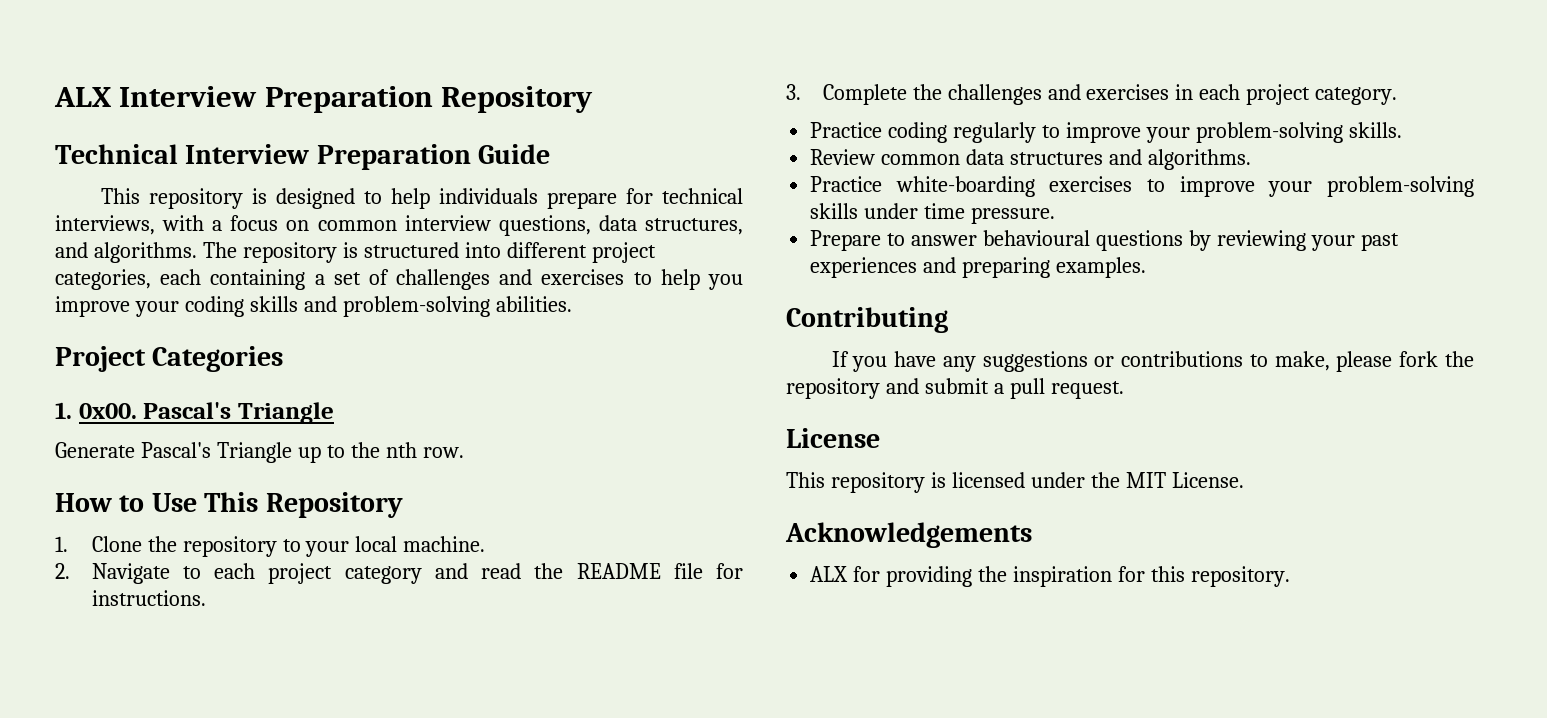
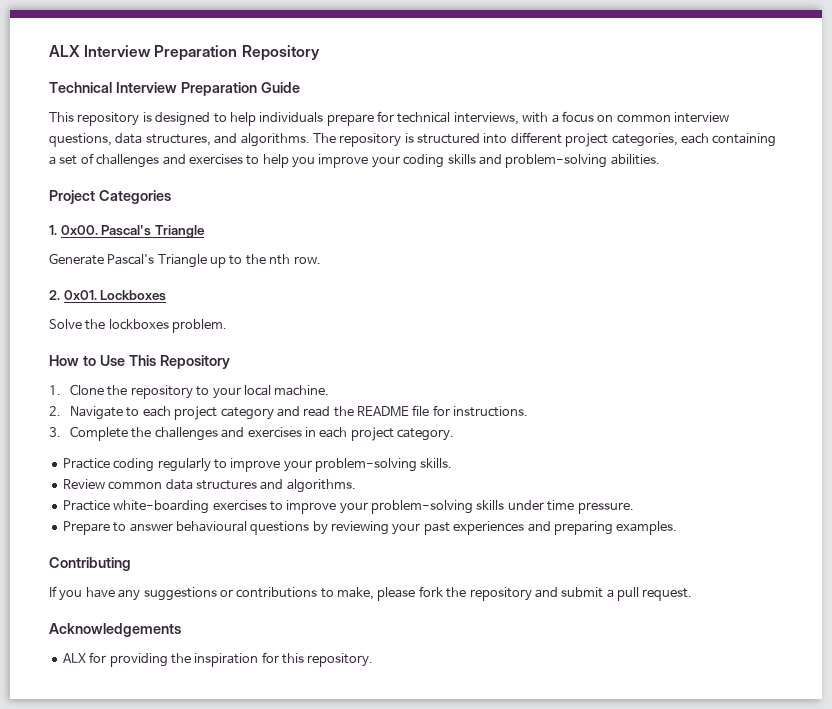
+ 2. 0x01. Lockboxes
+ Solve the lockboxes problem.
- License
- This repository is licensed under the MIT License.

